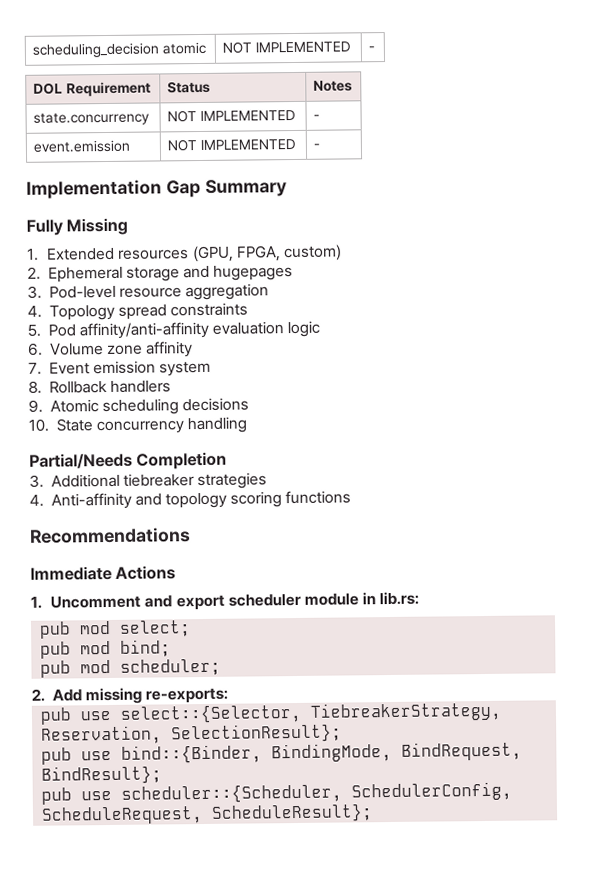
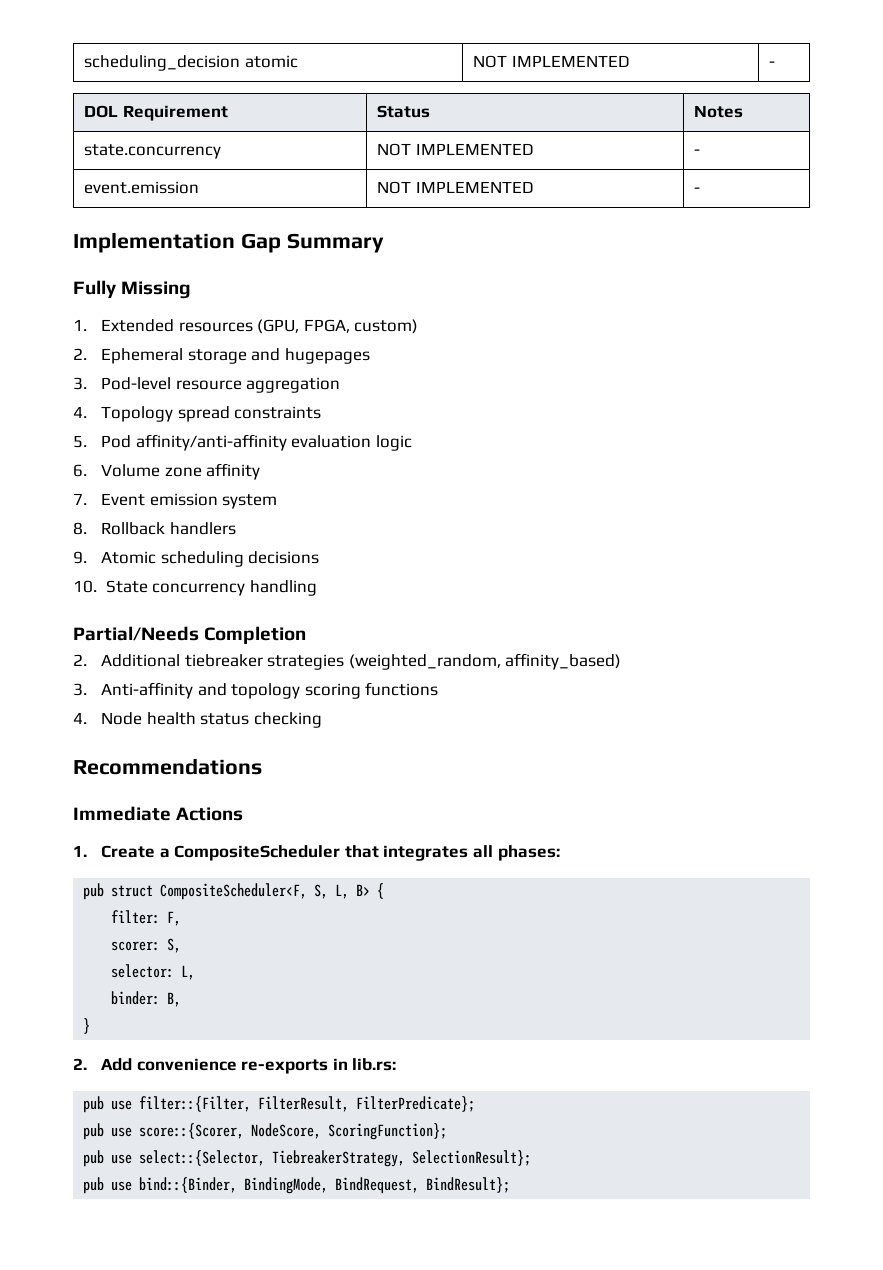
- 3. Additional tiebreaker strategies
- 4. Anti-affinity and topology scoring functions
+ 2. Additional tiebreaker strategies (weighted_random, affinity_based)
+ 3. Anti-affinity and topology scoring functions
+ 4. Node health status checking
- 1. Uncomment and export scheduler module in lib.rs:
- pub mod select;
- pub mod bind;
- pub mod scheduler;
- 2. Add missing re-exports:
+ 1. Create a CompositeScheduler that integrates all phases:
+ pub struct CompositeScheduler<F, S, L, B> {
+ filter: F,
+ scorer: S,
+ selector: L,
+ binder: B,
+ }
+ 2. Add convenience re-exports in lib.rs:
+ pub use filter::{Filter, FilterResult, FilterPredicate};
+ pub use score::{Scorer, NodeScore, ScoringFunction};
- pub use select::{Selector, TiebreakerStrategy, Reservation, SelectionResult};
+ pub use select::{Selector, TiebreakerStrategy, SelectionResult};
- pub use scheduler::{Scheduler, SchedulerConfig, ScheduleRequest, ScheduleResult};

